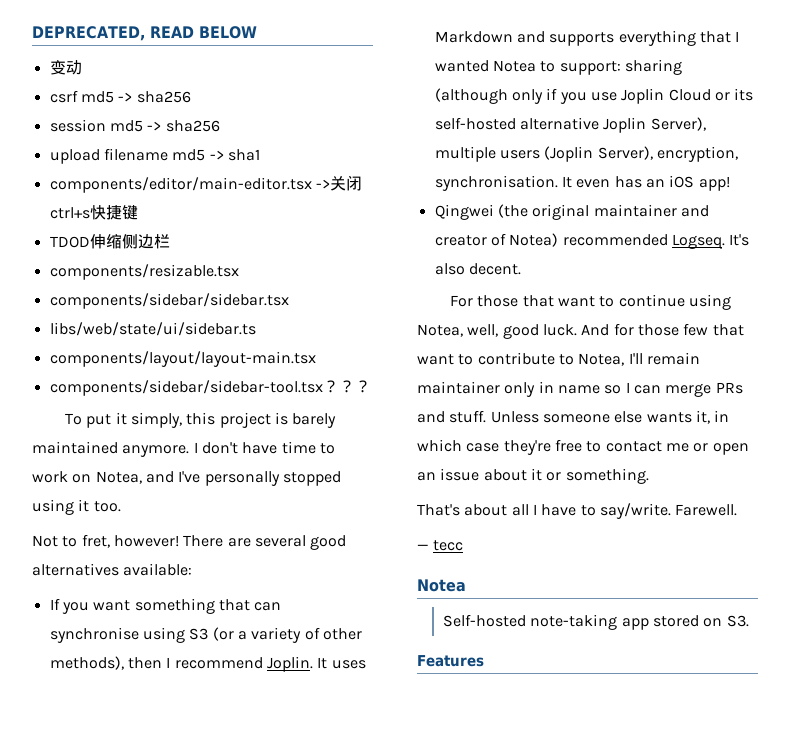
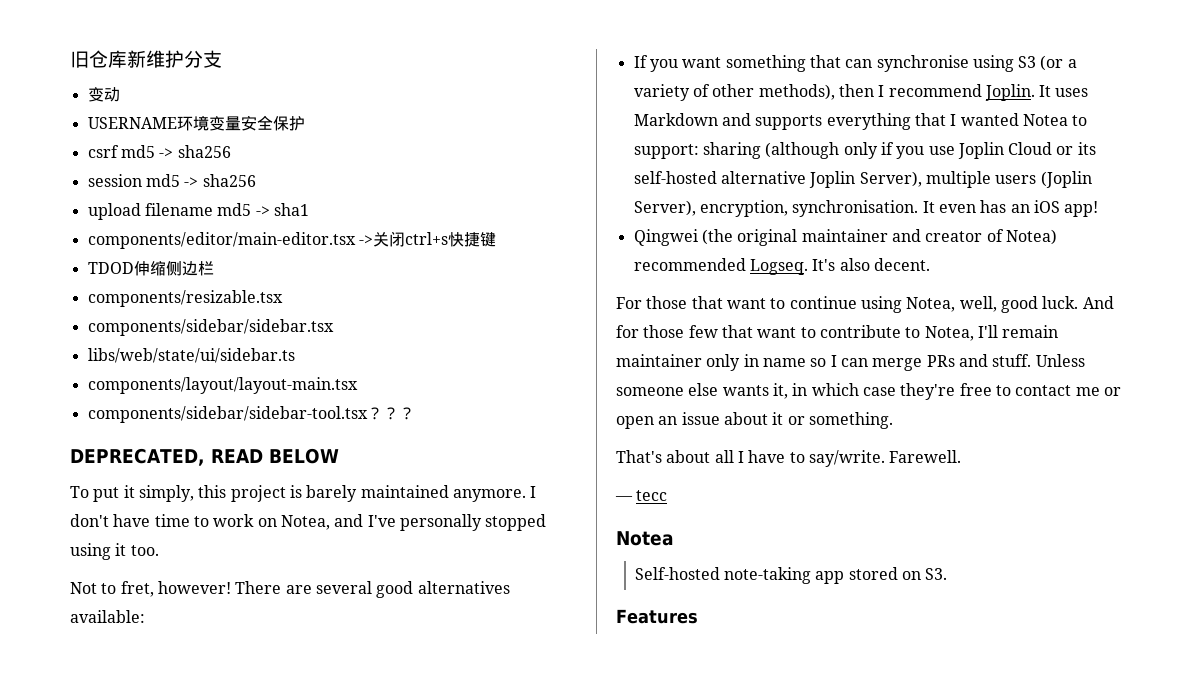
- DEPRECATED, READ BELOW
+ 旧仓库新维护分支
  变动
+ USERNAME环境变量安全保护
+ DEPRECATED, READ BELOW

